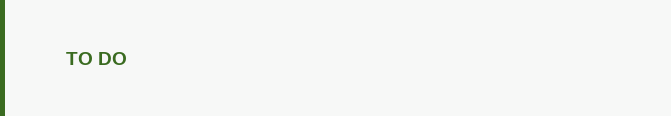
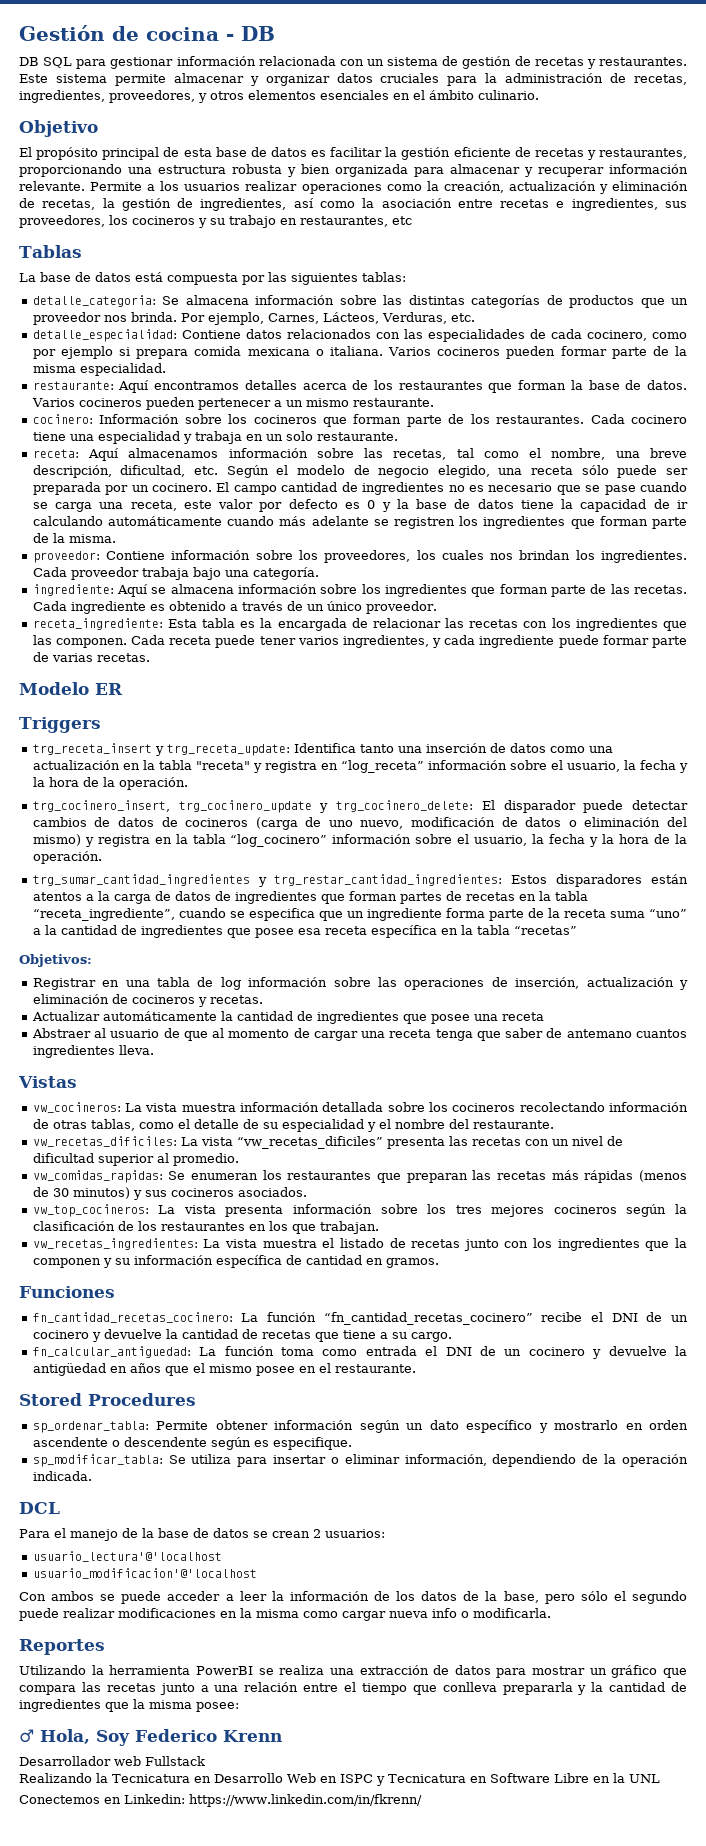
- TO DO
+ Gestión de cocina - DB
+ DB SQL para gestionar información relacionada con un sistema de gestión de recetas y restaurantes. Este sistema permite almacenar y organizar datos cruciales para la administración de recetas, ingredientes, proveedores, y otros elementos esenciales en el ámbito culinario.
+ Objetivo
+ El propósito principal de esta base de datos es facilitar la gestión eficiente de recetas y restaurantes, proporcionando una estructura robusta y bien organizada para almacenar y recuperar información relevante. Permite a los usuarios realizar operaciones como la creación, actualización y eliminación de recetas, la gestión de ingredientes, así como la asociación entre recetas e ingredientes, sus proveedores, los cocineros y su trabajo en restaurantes, etc
+ Tablas
+ La base de datos está compuesta por las siguientes tablas:
+ detalle_categoria: Se almacena información sobre las distintas categorías de productos que un proveedor nos brinda. Por ejemplo, Carnes, Lácteos, Verduras, etc.
+ detalle_especialidad: Contiene datos relacionados con las especialidades de cada cocinero, como por ejemplo si prepara comida mexicana o italiana. Varios cocineros pueden formar parte de la misma especialidad.
+ restaurante: Aquí encontramos detalles acerca de los restaurantes que forman la base de datos. Varios cocineros pueden pertenecer a un mismo restaurante.
+ cocinero: Información sobre los cocineros que forman parte de los restaurantes. Cada cocinero tiene una especialidad y trabaja en un solo restaurante.
+ receta: Aquí almacenamos información sobre las recetas, tal como el nombre, una breve descripción, dificultad, etc. Según el modelo de negocio elegido, una receta sólo puede ser preparada por un cocinero. El campo cantidad de ingredientes no es necesario que se pase cuando se carga una receta, este valor por defecto es 0 y la base de datos tiene la capacidad de ir calculando automáticamente cuando más adelante se registren los ingredientes que forman parte de la misma.
+ proveedor: Contiene información sobre los proveedores, los cuales nos brindan los ingredientes. Cada proveedor trabaja bajo una categoría.
+ ingrediente: Aquí se almacena información sobre los ingredientes que forman parte de las recetas. Cada ingrediente es obtenido a través de un único proveedor.
+ receta_ingrediente: Esta tabla es la encargada de relacionar las recetas con los ingredientes que las componen. Cada receta puede tener varios ingredientes, y cada ingrediente puede formar parte de varias recetas.
+ Modelo ER
+ Triggers
+ trg_receta_insert y trg_receta_update: Identifica tanto una inserción de datos como una actualización en la tabla "receta" y registra en “log_receta” información sobre el usuario, la fecha y la hora de la operación.
+ trg_cocinero_insert, trg_cocinero_update y trg_cocinero_delete: El disparador puede detectar cambios de datos de cocineros (carga de uno nuevo, modificación de datos o eliminación del mismo) y registra en la tabla “log_cocinero” información sobre el usuario, la fecha y la hora de la operación.
+ trg_sumar_cantidad_ingredientes y trg_restar_cantidad_ingredientes: Estos disparadores están atentos a la carga de datos de ingredientes que forman partes de recetas en la tabla “receta_ingrediente”, cuando se especifica que un ingrediente forma parte de la receta suma “uno” a la cantidad de ingredientes que posee esa receta específica en la tabla “recetas”
+ Objetivos:
+ Registrar en una tabla de log información sobre las operaciones de inserción, actualización y eliminación de cocineros y recetas.
+ Actualizar automáticamente la cantidad de ingredientes que posee una receta
+ Abstraer al usuario de que al momento de cargar una receta tenga que saber de antemano cuantos ingredientes lleva.
+ Vistas
+ vw_cocineros: La vista muestra información detallada sobre los cocineros recolectando información de otras tablas, como el detalle de su especialidad y el nombre del restaurante.
+ vw_recetas_dificiles: La vista “vw_recetas_dificiles” presenta las recetas con un nivel de dificultad superior al promedio.
+ vw_comidas_rapidas: Se enumeran los restaurantes que preparan las recetas más rápidas (menos de 30 minutos) y sus cocineros asociados.
+ vw_top_cocineros: La vista presenta información sobre los tres mejores cocineros según la clasificación de los restaurantes en los que trabajan.
+ vw_recetas_ingredientes: La vista muestra el listado de recetas junto con los ingredientes que la componen y su información específica de cantidad en gramos.
+ Funciones
+ fn_cantidad_recetas_cocinero: La función “fn_cantidad_recetas_cocinero” recibe el DNI de un cocinero y devuelve la cantidad de recetas que tiene a su cargo.
+ fn_calcular_antiguedad: La función toma como entrada el DNI de un cocinero y devuelve la antigüedad en años que el mismo posee en el restaurante.
+ Stored Procedures
+ sp_ordenar_tabla: Permite obtener información según un dato específico y mostrarlo en orden ascendente o descendente según es especifique.
+ sp_modificar_tabla: Se utiliza para insertar o eliminar información, dependiendo de la operación indicada.
+ DCL
+ Para el manejo de la base de datos se crean 2 usuarios:
+ usuario_lectura'@'localhost
+ usuario_modificacion'@'localhost
+ Con ambos se puede acceder a leer la información de los datos de la base, pero sólo el segundo puede realizar modificaciones en la misma como cargar nueva info o modificarla.
+ Reportes
+ Utilizando la herramienta PowerBI se realiza una extracción de datos para mostrar un gráfico que compara las recetas junto a una relación entre el tiempo que conlleva prepararla y la cantidad de ingredientes que la misma posee:
+ ♂ Hola, Soy Federico Krenn
+ Desarrollador web Fullstack
+ Realizando la Tecnicatura en Desarrollo Web en ISPC y Tecnicatura en Software Libre en la UNL
+ Conectemos en Linkedin: https://www.linkedin.com/in/fkrenn/

